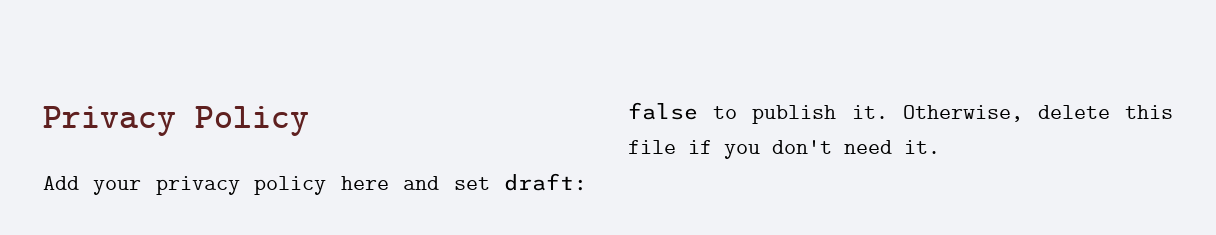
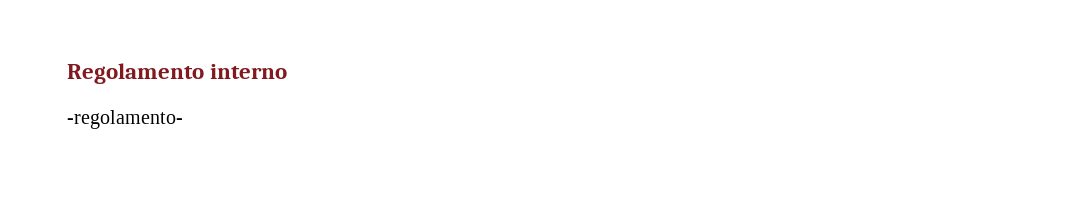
- Privacy Policy
- Add your privacy policy here and set draft: false to publish it. Otherwise, delete this file if you don't need it.
+ Regolamento interno
+ -regolamento-

